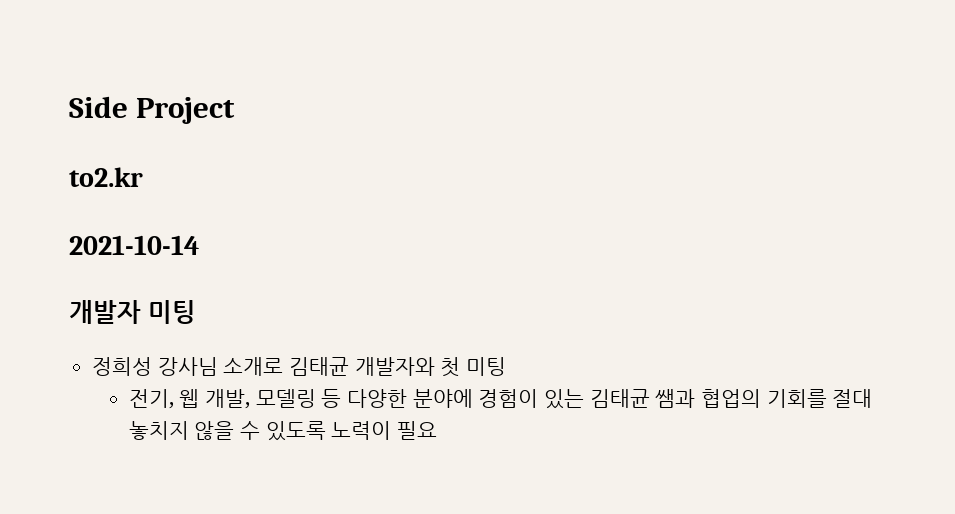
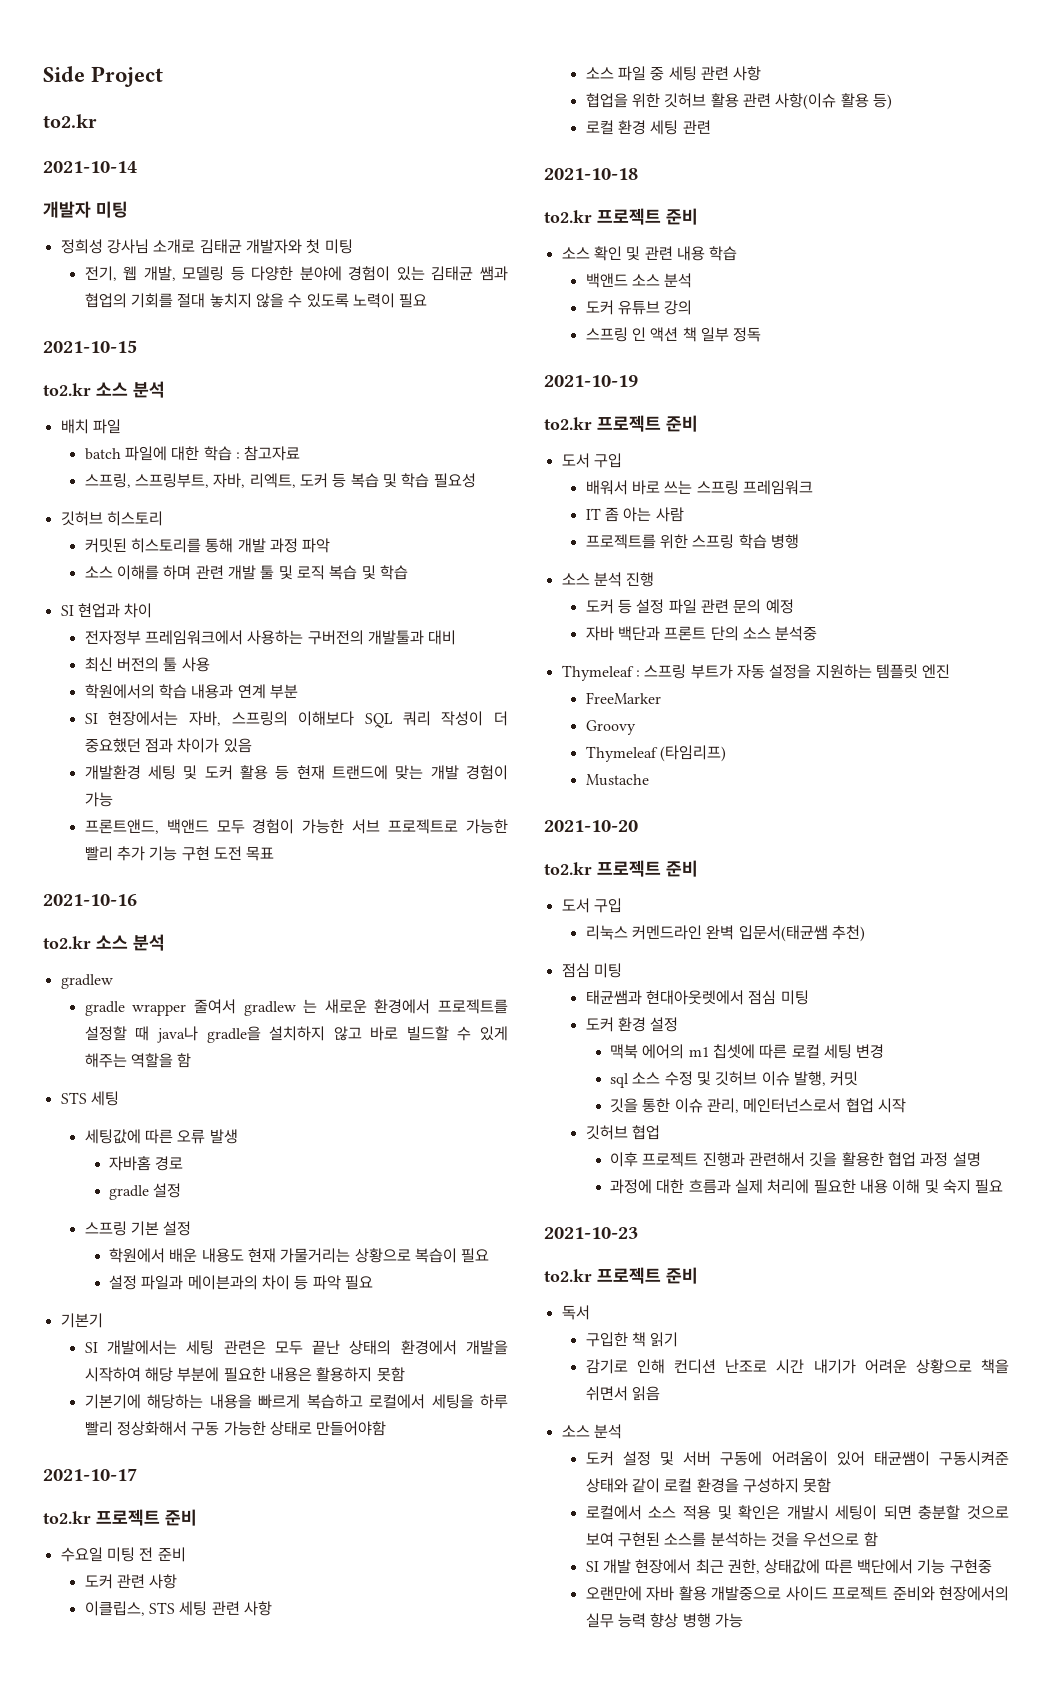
+ 2021-10-15
+ to2.kr 소스 분석
+ 배치 파일
+ batch 파일에 대한 학습 : 참고자료
+ 스프링, 스프링부트, 자바, 리엑트, 도커 등 복습 및 학습 필요성
+ 깃허브 히스토리
+ 커밋된 히스토리를 통해 개발 과정 파악
+ 소스 이해를 하며 관련 개발 툴 및 로직 복습 및 학습
+ SI 현업과 차이
+ 전자정부 프레임워크에서 사용하는 구버전의 개발툴과 대비
+ 최신 버전의 툴 사용
+ 학원에서의 학습 내용과 연계 부분
+ SI 현장에서는 자바, 스프링의 이해보다 SQL 쿼리 작성이 더 중요했던 점과 차이가 있음
+ 개발환경 세팅 및 도커 활용 등 현재 트랜드에 맞는 개발 경험이 가능
+ 프론트앤드, 백앤드 모두 경험이 가능한 서브 프로젝트로 가능한 빨리 추가 기능 구현 도전 목표
+ 2021-10-16
+ to2.kr 소스 분석
+ gradlew
+ gradle wrapper 줄여서 gradlew 는 새로운 환경에서 프로젝트를 설정할 때 java나 gradle을 설치하지 않고 바로 빌드할 수 있게 해주는 역할을 함
+ STS 세팅
+ 세팅값에 따른 오류 발생
+ 자바홈 경로
+ gradle 설정
+ 스프링 기본 설정
+ 학원에서 배운 내용도 현재 가물거리는 상황으로 복습이 필요
+ 설정 파일과 메이븐과의 차이 등 파악 필요
+ 기본기
+ SI 개발에서는 세팅 관련은 모두 끝난 상태의 환경에서 개발을 시작하여 해당 부분에 필요한 내용은 활용하지 못함
+ 기본기에 해당하는 내용을 빠르게 복습하고 로컬에서 세팅을 하루 빨리 정상화해서 구동 가능한 상태로 만들어야함
+ 2021-10-17
+ to2.kr 프로젝트 준비
+ 수요일 미팅 전 준비
+ 도커 관련 사항
+ 이클립스, STS 세팅 관련 사항
+ 소스 파일 중 세팅 관련 사항
+ 협업을 위한 깃허브 활용 관련 사항(이슈 활용 등)
+ 로컬 환경 세팅 관련
+ 2021-10-18
+ to2.kr 프로젝트 준비
+ 소스 확인 및 관련 내용 학습
+ 백앤드 소스 분석
+ 도커 유튜브 강의
+ 스프링 인 액션 책 일부 정독
+ 2021-10-19
+ to2.kr 프로젝트 준비
+ 도서 구입
+ 배워서 바로 쓰는 스프링 프레임워크
+ IT 좀 아는 사람
+ 프로젝트를 위한 스프링 학습 병행
+ 소스 분석 진행
+ 도커 등 설정 파일 관련 문의 예정
+ 자바 백단과 프론트 단의 소스 분석중
+ Thymeleaf : 스프링 부트가 자동 설정을 지원하는 템플릿 엔진
+ FreeMarker
+ Groovy
+ Thymeleaf (타임리프)
+ Mustache
+ 2021-10-20
+ to2.kr 프로젝트 준비
+ 도서 구입
+ 리눅스 커멘드라인 완벽 입문서(태균쌤 추천)
+ 점심 미팅
+ 태균쌤과 현대아웃렛에서 점심 미팅
+ 도커 환경 설정
+ 맥북 에어의 m1 칩셋에 따른 로컬 세팅 변경
+ sql 소스 수정 및 깃허브 이슈 발행, 커밋
+ 깃을 통한 이슈 관리, 메인터넌스로서 협업 시작
+ 깃허브 협업
+ 이후 프로젝트 진행과 관련해서 깃을 활용한 협업 과정 설명
+ 과정에 대한 흐름과 실제 처리에 필요한 내용 이해 및 숙지 필요
+ 2021-10-23
+ to2.kr 프로젝트 준비
+ 독서
+ 구입한 책 읽기
+ 감기로 인해 컨디션 난조로 시간 내기가 어려운 상황으로 책을 쉬면서 읽음
+ 소스 분석
+ 도커 설정 및 서버 구동에 어려움이 있어 태균쌤이 구동시켜준 상태와 같이 로컬 환경을 구성하지 못함
+ 로컬에서 소스 적용 및 확인은 개발시 세팅이 되면 충분할 것으로 보여 구현된 소스를 분석하는 것을 우선으로 함
+ SI 개발 현장에서 최근 권한, 상태값에 따른 백단에서 기능 구현중
+ 오랜만에 자바 활용 개발중으로 사이드 프로젝트 준비와 현장에서의 실무 능력 향상 병행 가능

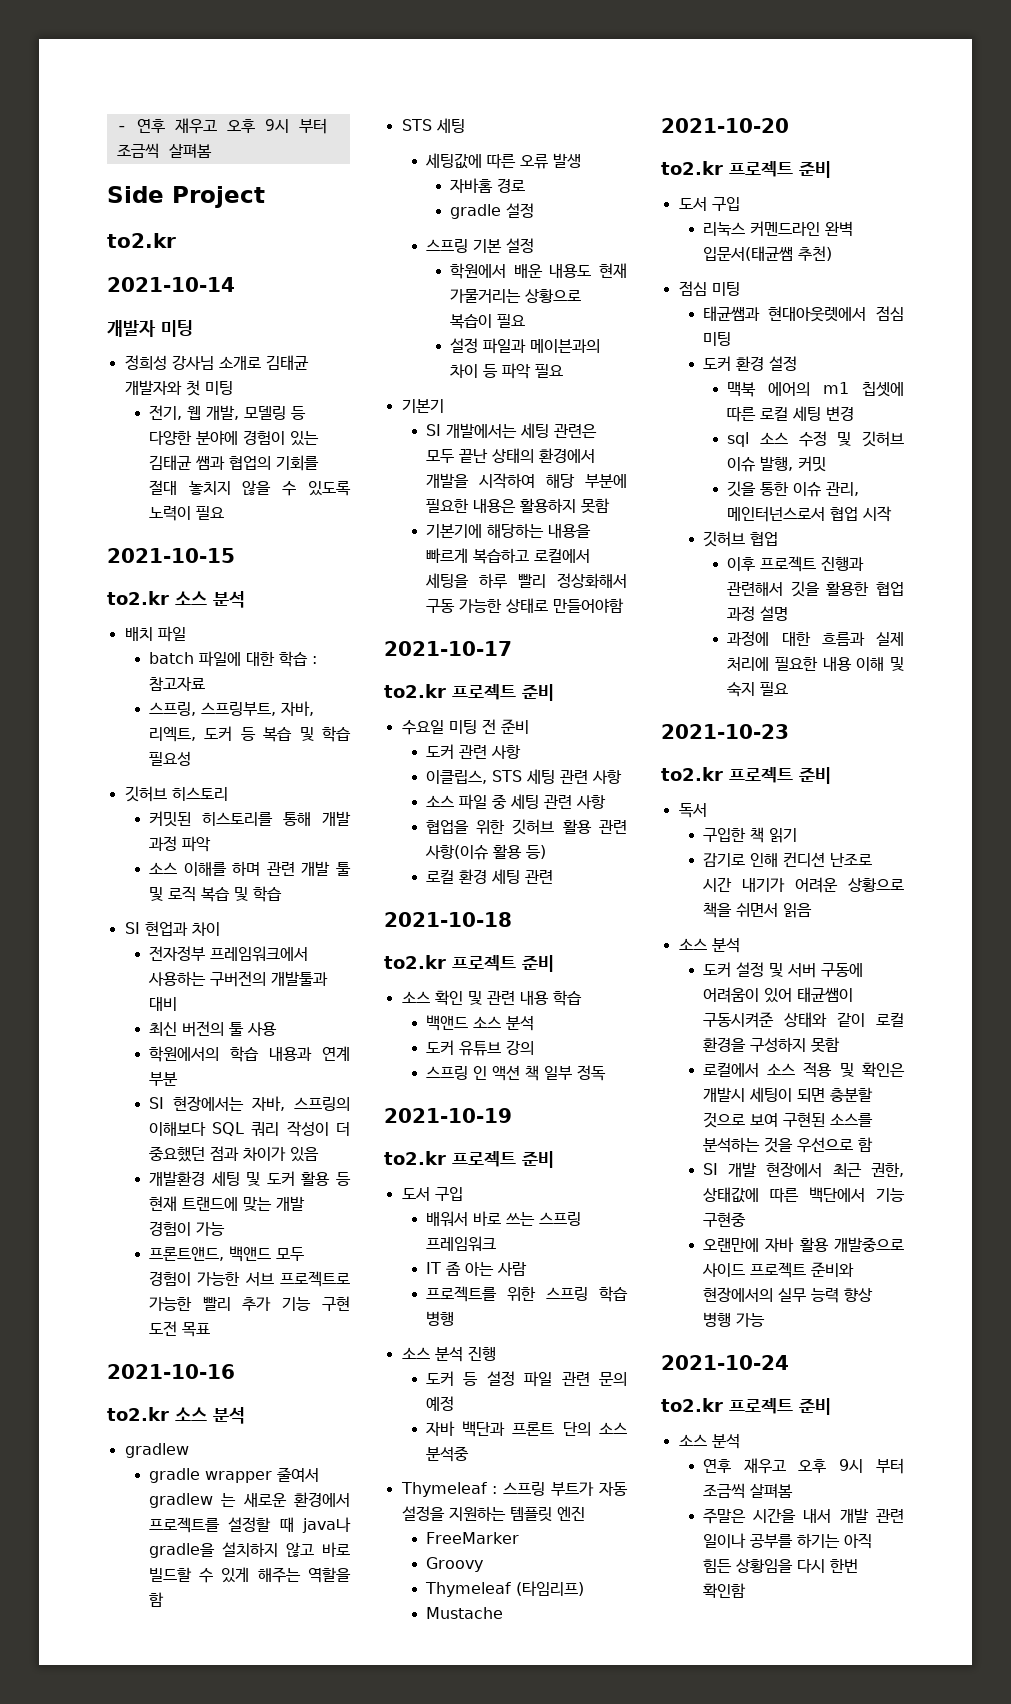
+ - 연후 재우고 오후 9시 부터 조금씩 살펴봄
+ 2021-10-24
+ to2.kr 프로젝트 준비
+ 소스 분석
+ 연후 재우고 오후 9시 부터 조금씩 살펴봄
+ 주말은 시간을 내서 개발 관련 일이나 공부를 하기는 아직 힘든 상황임을 다시 한번 확인함

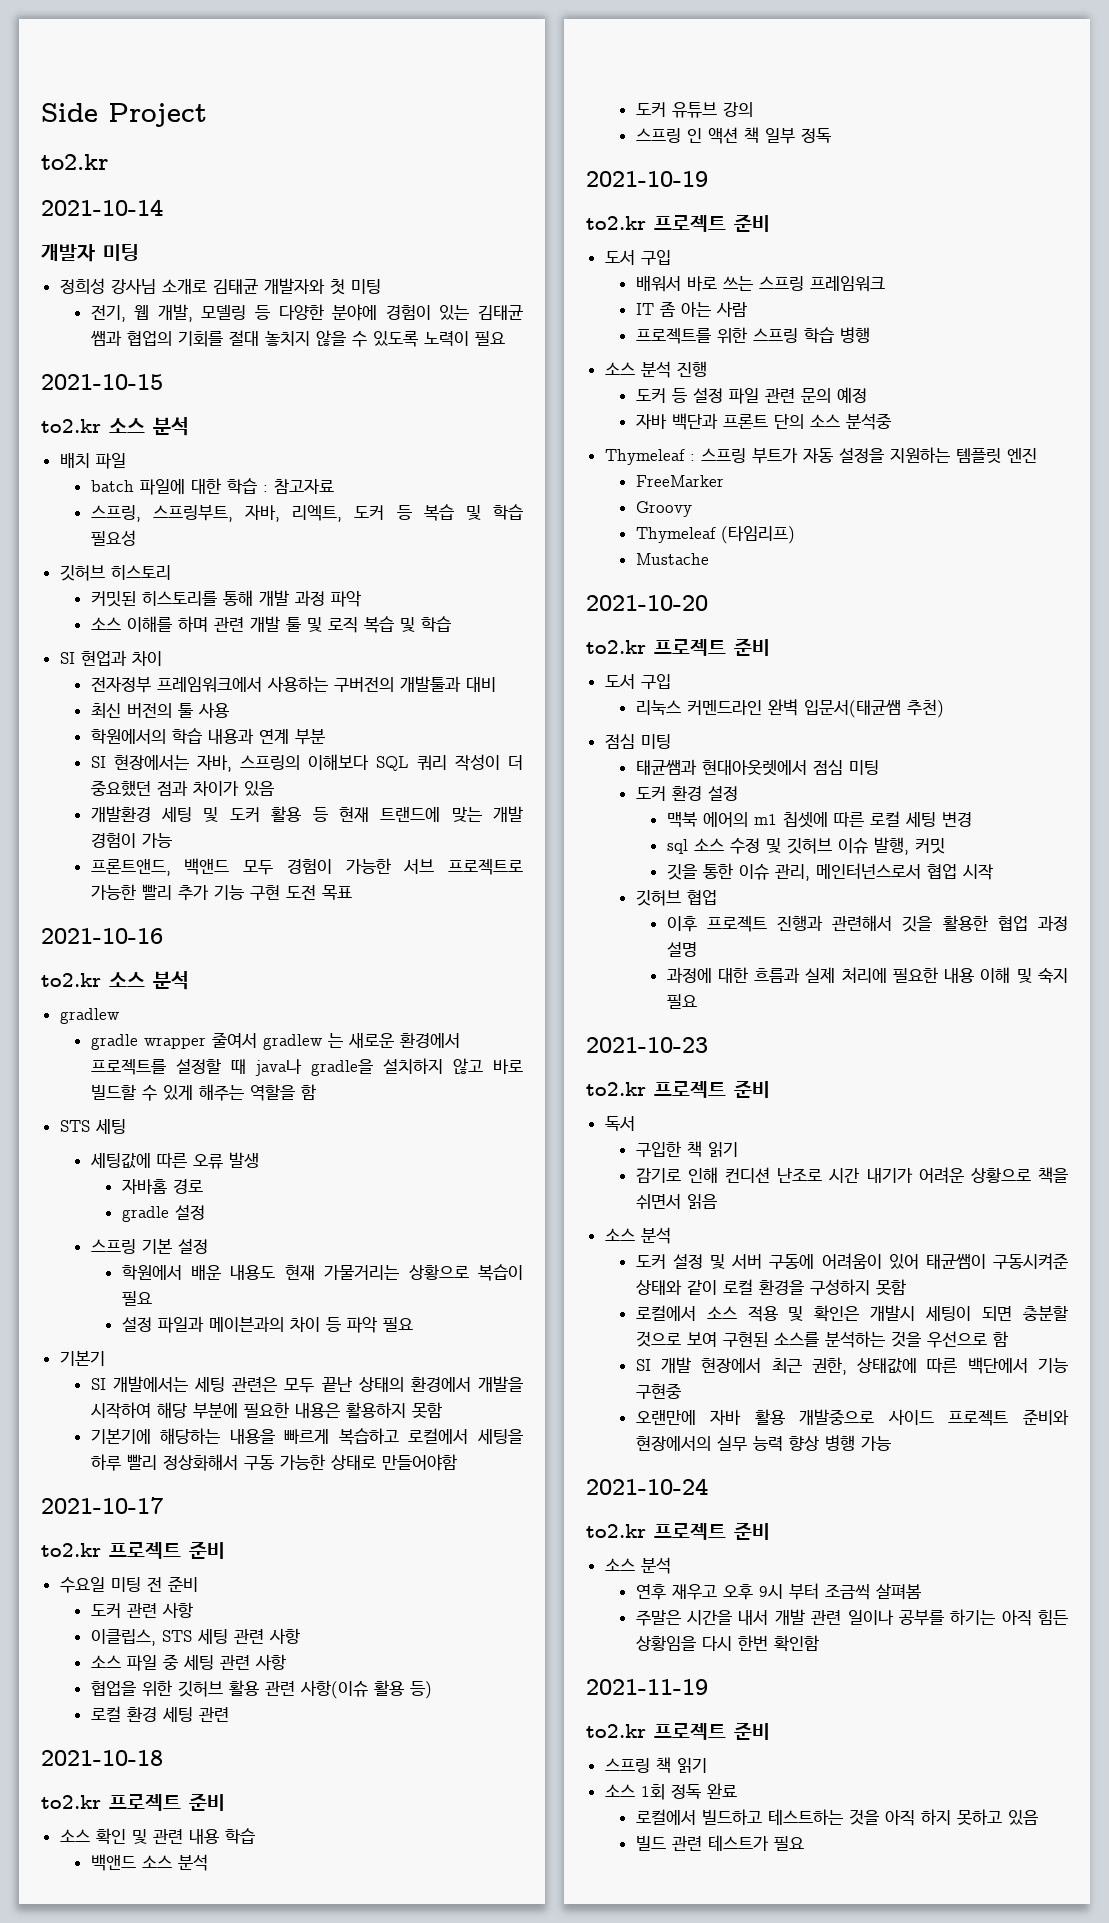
- - 연후 재우고 오후 9시 부터 조금씩 살펴봄
+ 2021-11-19
+ to2.kr 프로젝트 준비
+ 스프링 책 읽기
+ 소스 1회 정독 완료
+ 로컬에서 빌드하고 테스트하는 것을 아직 하지 못하고 있음
+ 빌드 관련 테스트가 필요

